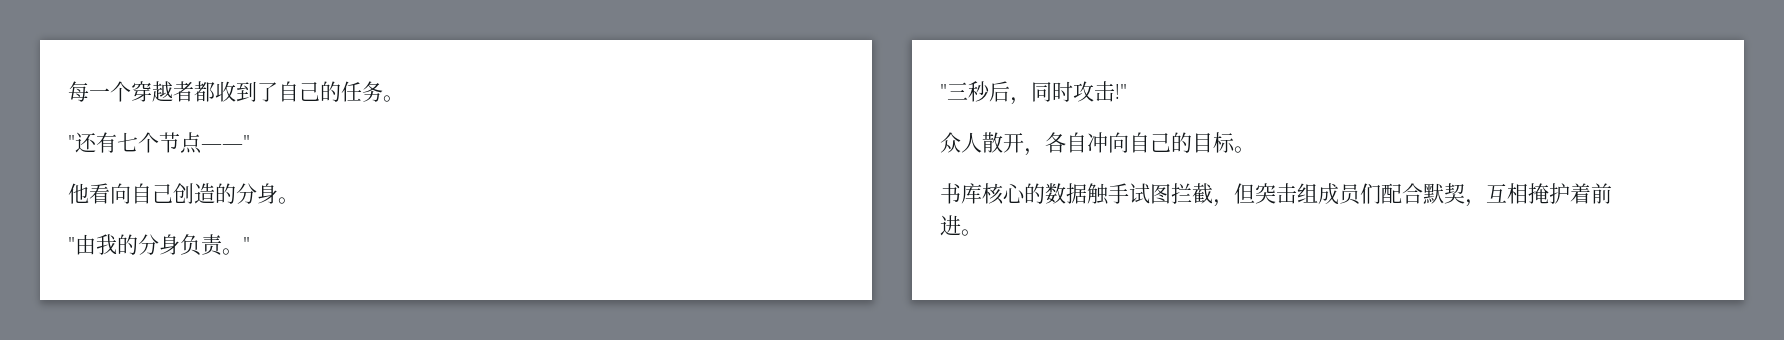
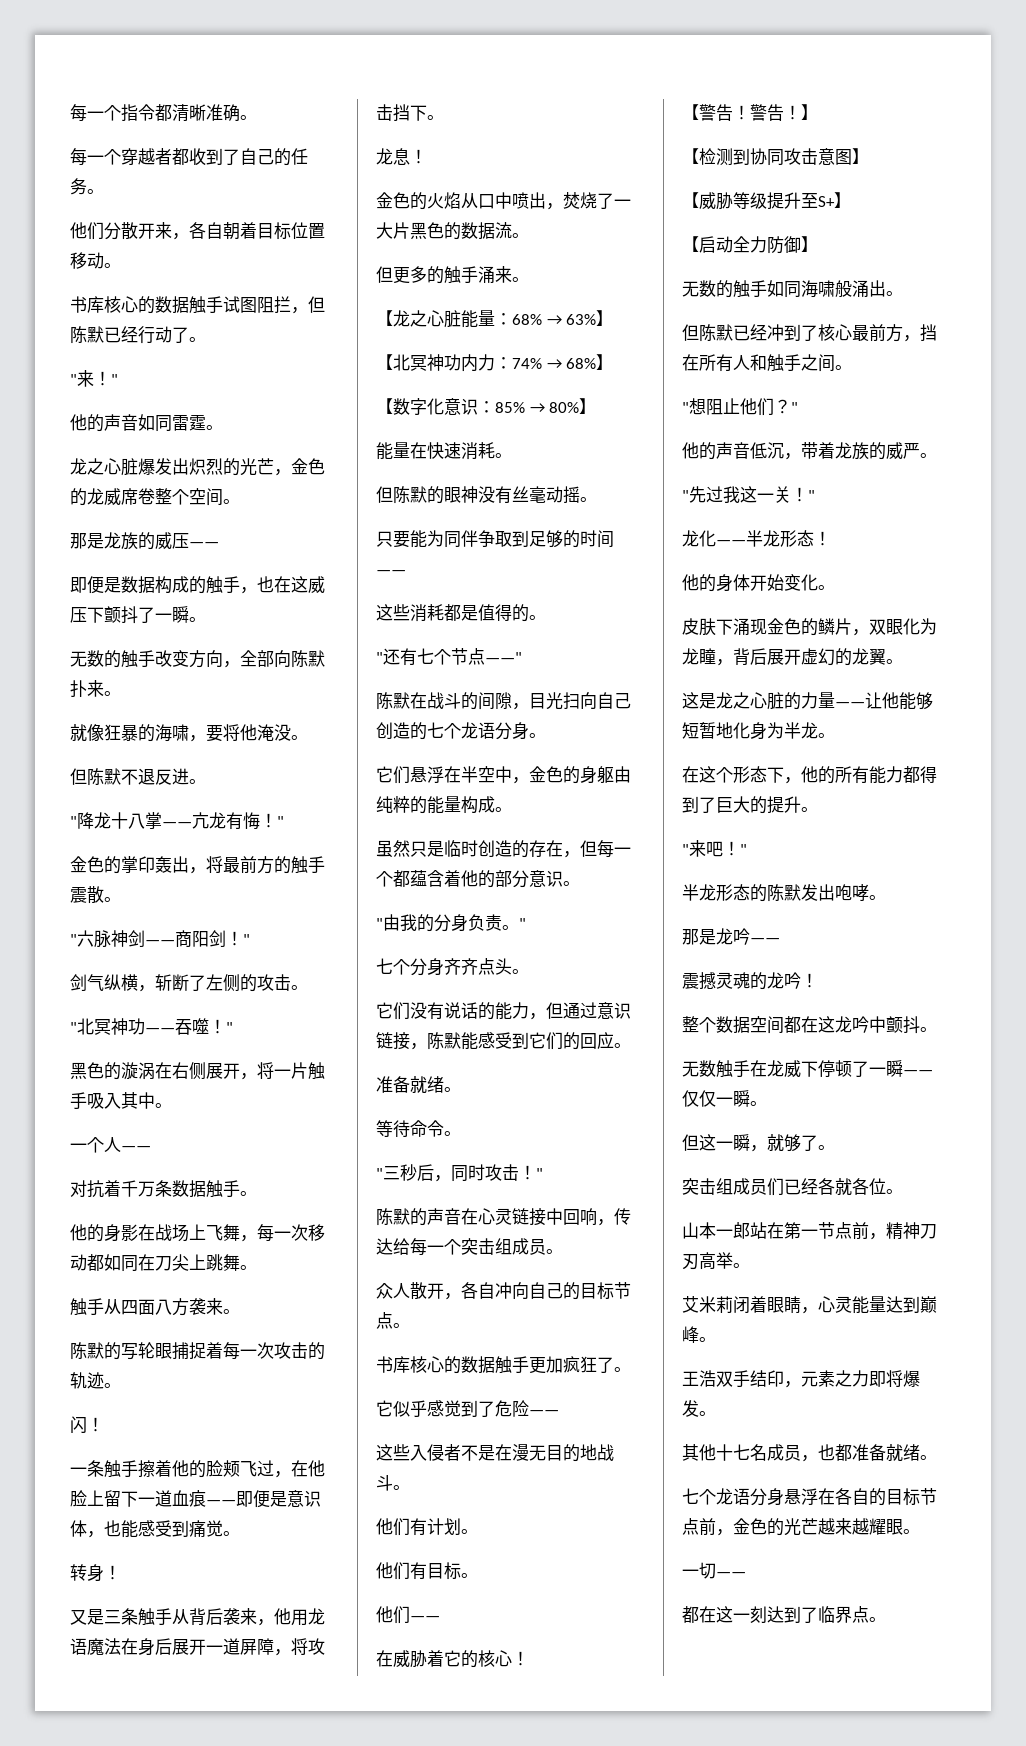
+ 每一个指令都清晰准确。
+ 他们分散开来，各自朝着目标位置移动。
+ 书库核心的数据触手试图阻拦，但陈默已经行动了。
+ "来！"
+ 他的声音如同雷霆。
+ 龙之心脏爆发出炽烈的光芒，金色的龙威席卷整个空间。
+ 那是龙族的威压——
+ 即便是数据构成的触手，也在这威压下颤抖了一瞬。
+ 无数的触手改变方向，全部向陈默扑来。
+ 就像狂暴的海啸，要将他淹没。
+ 但陈默不退反进。
+ "降龙十八掌——亢龙有悔！"
+ 金色的掌印轰出，将最前方的触手震散。
+ "六脉神剑——商阳剑！"
+ 剑气纵横，斩断了左侧的攻击。
+ "北冥神功——吞噬！"
+ 黑色的漩涡在右侧展开，将一片触手吸入其中。
+ 一个人——
+ 对抗着千万条数据触手。
+ 他的身影在战场上飞舞，每一次移动都如同在刀尖上跳舞。
+ 触手从四面八方袭来。
+ 陈默的写轮眼捕捉着每一次攻击的轨迹。
+ 闪！
+ 一条触手擦着他的脸颊飞过，在他脸上留下一道血痕——即便是意识体，也能感受到痛觉。
+ 转身！
+ 又是三条触手从背后袭来，他用龙语魔法在身后展开一道屏障，将攻击挡下。
+ 龙息！
+ 金色的火焰从口中喷出，焚烧了一大片黑色的数据流。
+ 但更多的触手涌来。
+ 【龙之心脏能量：68% → 63%】
+ 【北冥神功内力：74% → 68%】
+ 【数字化意识：85% → 80%】
+ 能量在快速消耗。
+ 但陈默的眼神没有丝毫动摇。
+ 只要能为同伴争取到足够的时间——
+ 这些消耗都是值得的。
- 他看向自己创造的分身。
+ 陈默在战斗的间隙，目光扫向自己创造的七个龙语分身。
+ 它们悬浮在半空中，金色的身躯由纯粹的能量构成。
+ 虽然只是临时创造的存在，但每一个都蕴含着他的部分意识。
+ 七个分身齐齐点头。
+ 它们没有说话的能力，但通过意识链接，陈默能感受到它们的回应。
+ 准备就绪。
+ 等待命令。
- "三秒后，同时攻击!"
+ "三秒后，同时攻击！"
+ 陈默的声音在心灵链接中回响，传达给每一个突击组成员。
- 众人散开，各自冲向自己的目标。
- 书库核心的数据触手试图拦截，但突击组成员们配合默契，互相掩护着前进。
+ 众人散开，各自冲向自己的目标节点。
+ 书库核心的数据触手更加疯狂了。
+ 它似乎感觉到了危险——
+ 这些入侵者不是在漫无目的地战斗。
+ 他们有计划。
+ 他们有目标。
+ 他们——
+ 在威胁着它的核心！
+ 【警告！警告！】
+ 【检测到协同攻击意图】
+ 【威胁等级提升至S+】
+ 【启动全力防御】
+ 无数的触手如同海啸般涌出。
+ 但陈默已经冲到了核心最前方，挡在所有人和触手之间。
+ "想阻止他们？"
+ 他的声音低沉，带着龙族的威严。
+ "先过我这一关！"
+ 龙化——半龙形态！
+ 他的身体开始变化。
+ 皮肤下涌现金色的鳞片，双眼化为龙瞳，背后展开虚幻的龙翼。
+ 这是龙之心脏的力量——让他能够短暂地化身为半龙。
+ 在这个形态下，他的所有能力都得到了巨大的提升。
+ "来吧！"
+ 半龙形态的陈默发出咆哮。
+ 那是龙吟——
+ 震撼灵魂的龙吟！
+ 整个数据空间都在这龙吟中颤抖。
+ 无数触手在龙威下停顿了一瞬——仅仅一瞬。
+ 但这一瞬，就够了。
+ 突击组成员们已经各就各位。
+ 山本一郎站在第一节点前，精神刀刃高举。
+ 艾米莉闭着眼睛，心灵能量达到巅峰。
+ 王浩双手结印，元素之力即将爆发。
+ 其他十七名成员，也都准备就绪。
+ 七个龙语分身悬浮在各自的目标节点前，金色的光芒越来越耀眼。
+ 一切——
+ 都在这一刻达到了临界点。

